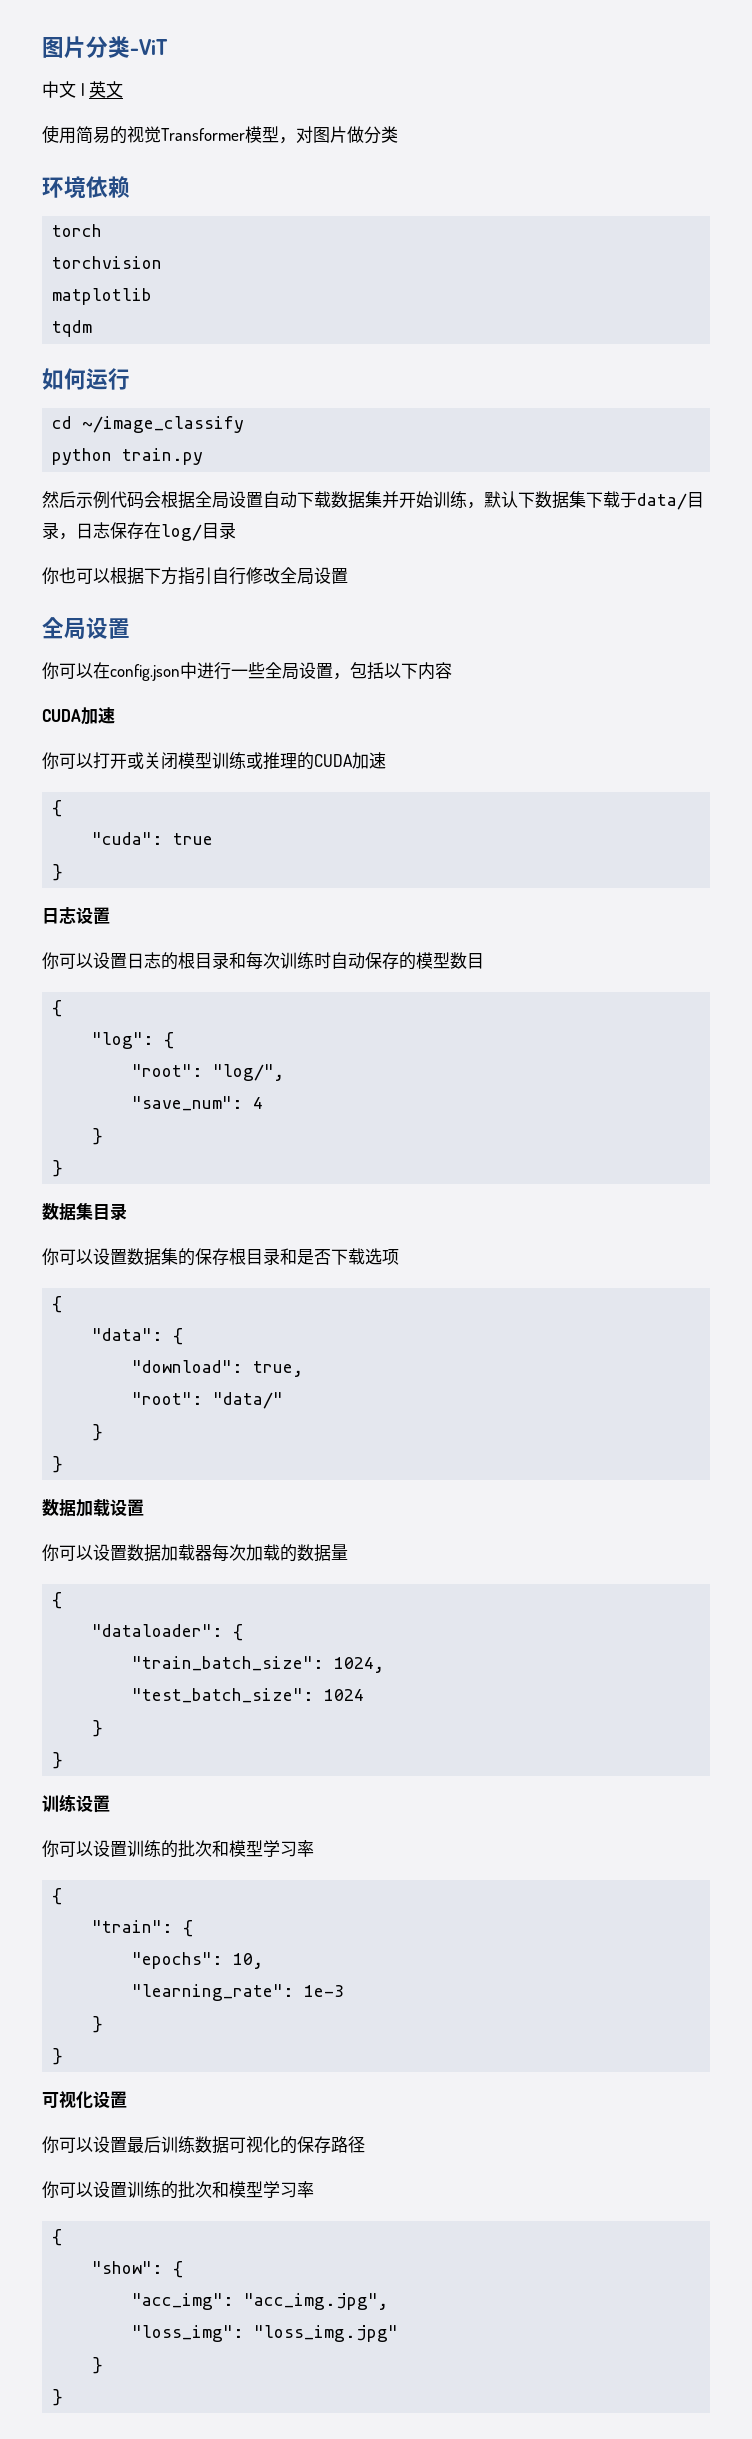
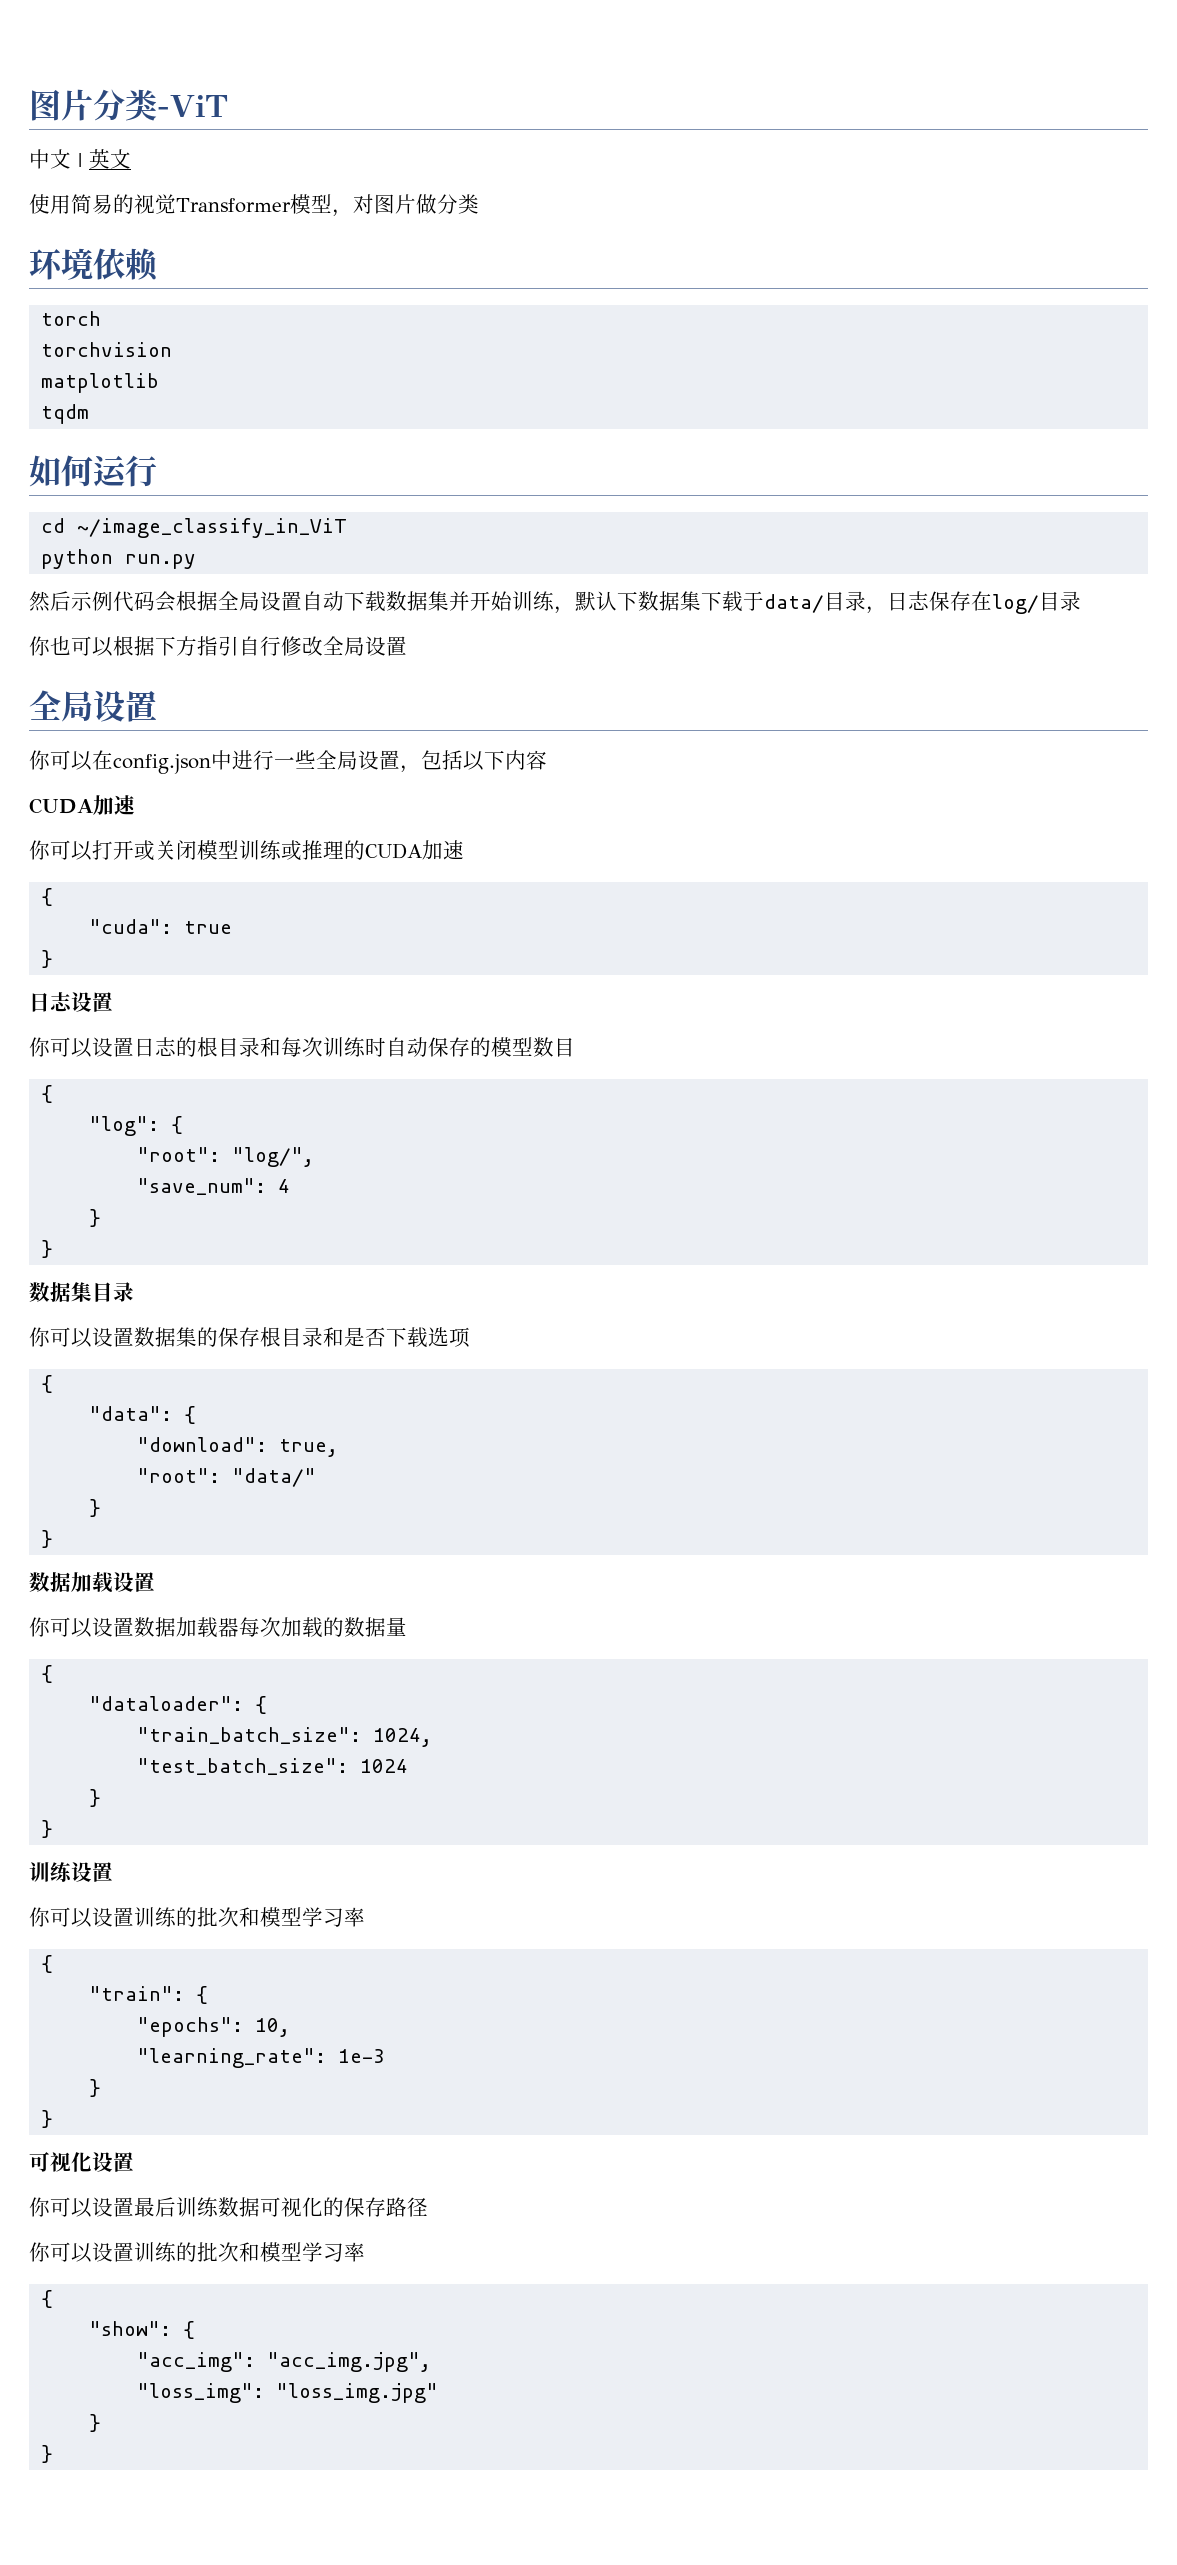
- cd ~/image_classify
+ cd ~/image_classify_in_ViT
- python train.py
+ python run.py

